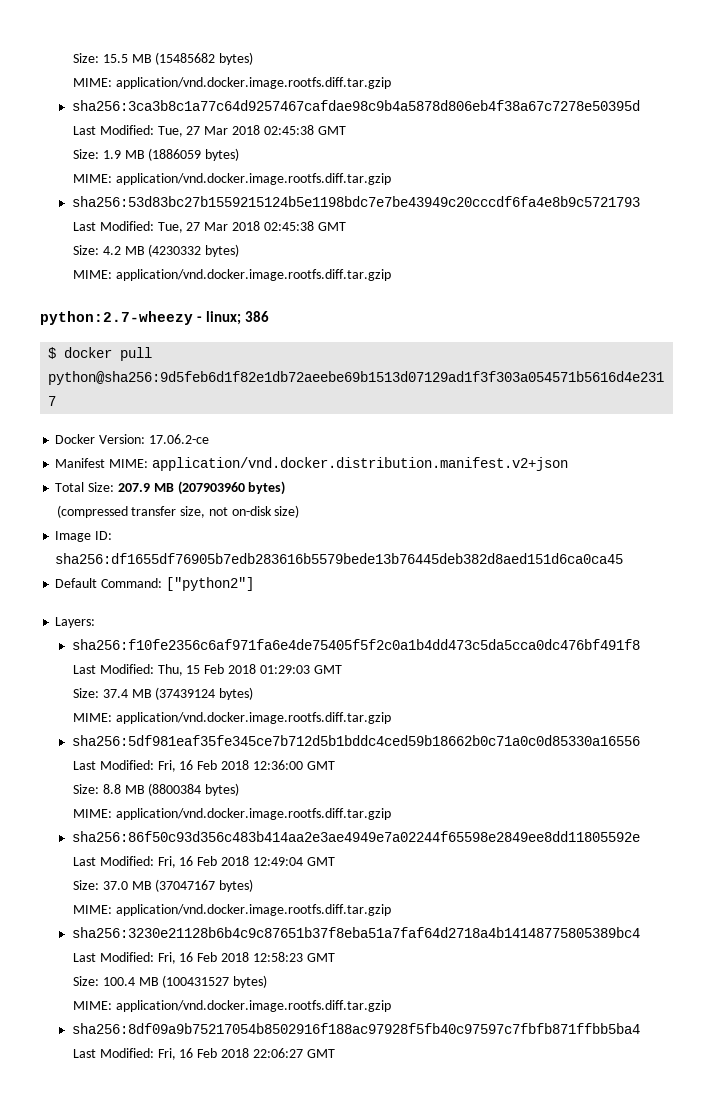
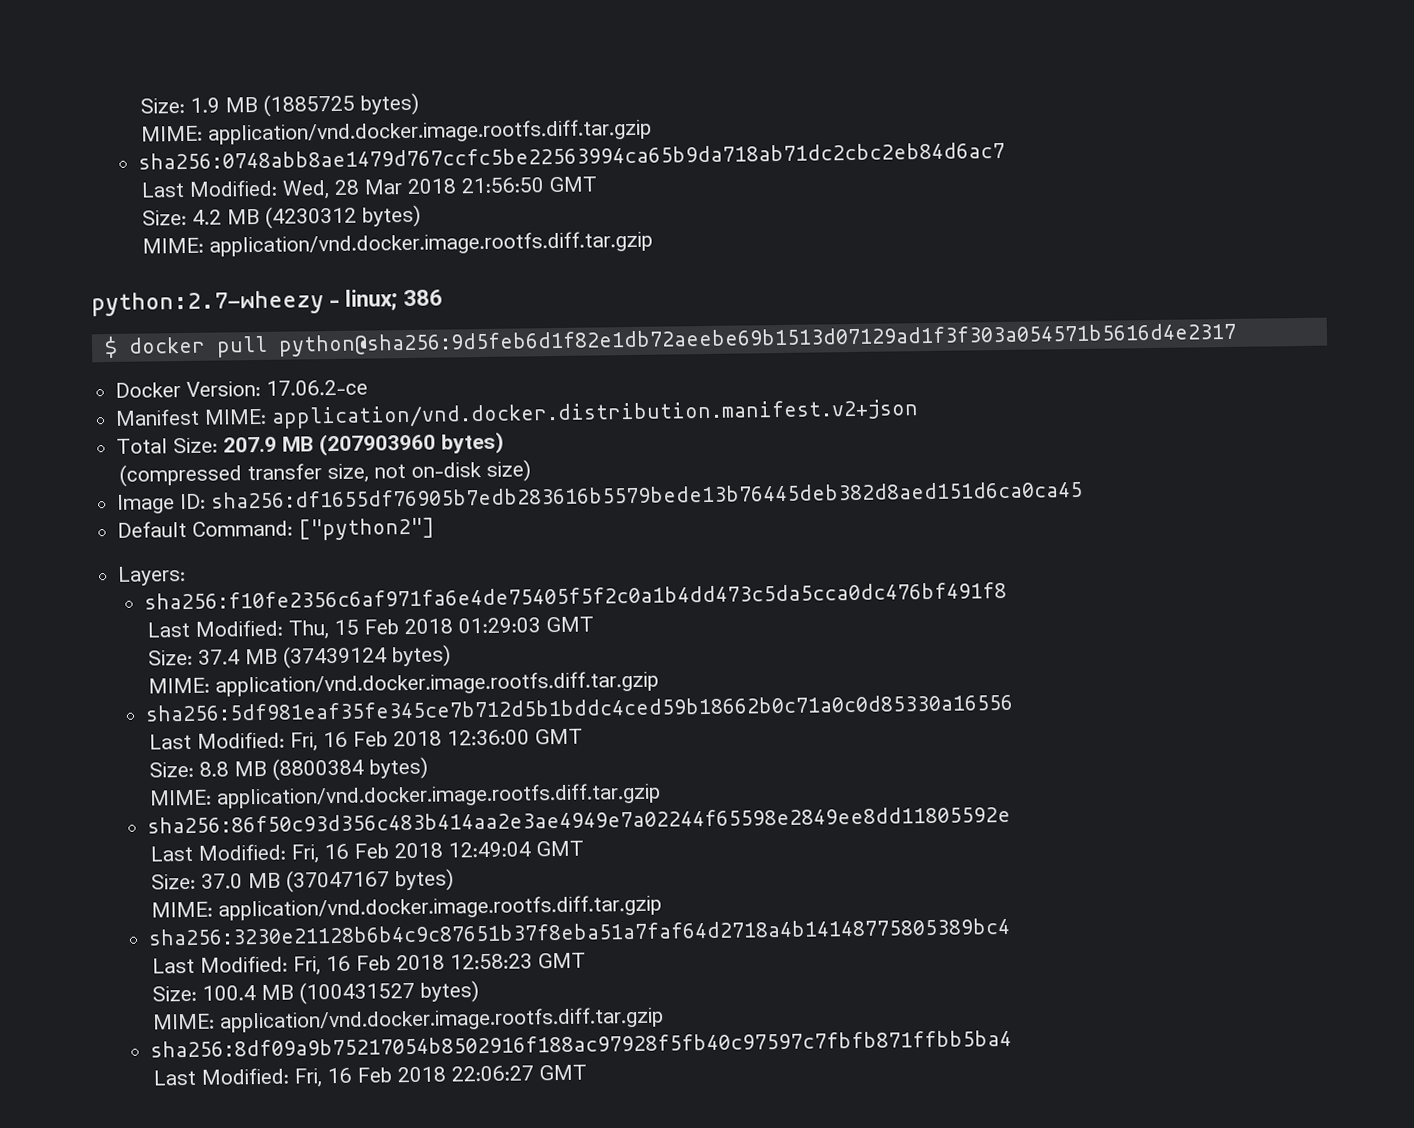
- Size: 15.5 MB (15485682 bytes)
+ Size: 1.9 MB (1885725 bytes)
  MIME: application/vnd.docker.image.rootfs.diff.tar.gzip
- sha256:3ca3b8c1a77c64d9257467cafdae98c9b4a5878d806eb4f38a67c7278e50395d
- Last Modified: Tue, 27 Mar 2018 02:45:38 GMT
- Size: 1.9 MB (1886059 bytes)
- MIME: application/vnd.docker.image.rootfs.diff.tar.gzip
- sha256:53d83bc27b1559215124b5e1198bdc7e7be43949c20cccdf6fa4e8b9c5721793
- Last Modified: Tue, 27 Mar 2018 02:45:38 GMT
+ sha256:0748abb8ae1479d767ccfc5be22563994ca65b9da718ab71dc2cbc2eb84d6ac7
+ Last Modified: Wed, 28 Mar 2018 21:56:50 GMT
- Size: 4.2 MB (4230332 bytes)
+ Size: 4.2 MB (4230312 bytes)

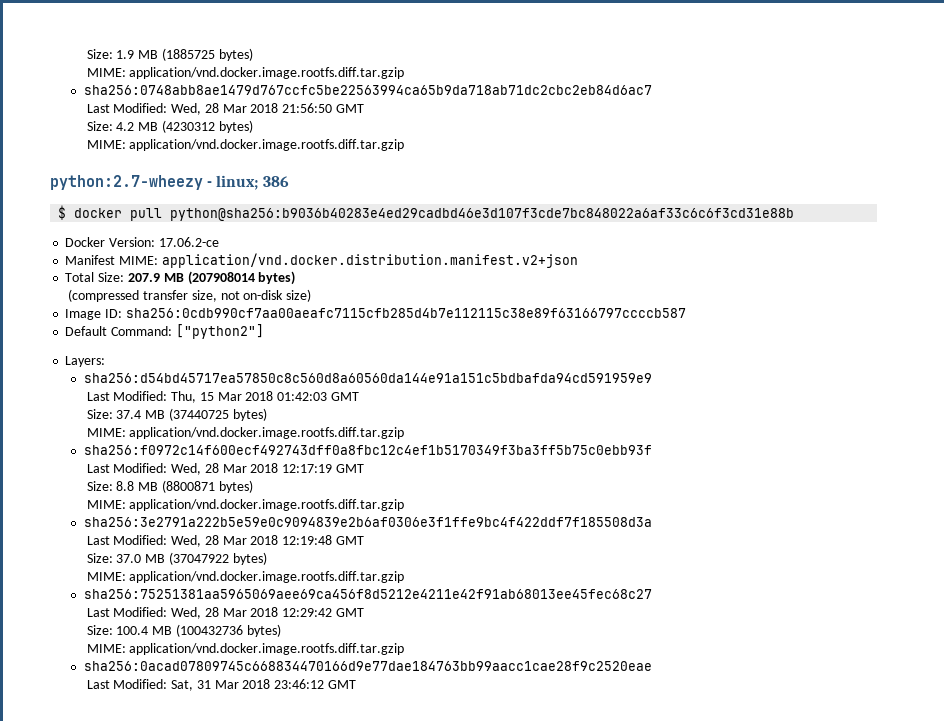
- $ docker pull python@sha256:9d5feb6d1f82e1db72aeebe69b1513d07129ad1f3f303a054571b5616d4e2317
+ $ docker pull python@sha256:b9036b40283e4ed29cadbd46e3d107f3cde7bc848022a6af33c6c6f3cd31e88b
- Total Size: 207.9 MB (207903960 bytes)
+ Total Size: 207.9 MB (207908014 bytes)
- Image ID: sha256:df1655df76905b7edb283616b5579bede13b76445deb382d8aed151d6ca0ca45
+ Image ID: sha256:0cdb990cf7aa00aeafc7115cfb285d4b7e112115c38e89f63166797ccccb587
- sha256:f10fe2356c6af971fa6e4de75405f5f2c0a1b4dd473c5da5cca0dc476bf491f8
+ sha256:d54bd45717ea57850c8c560d8a60560da144e91a151c5bdbafda94cd591959e9
- Last Modified: Thu, 15 Feb 2018 01:29:03 GMT
+ Last Modified: Thu, 15 Mar 2018 01:42:03 GMT
- Size: 37.4 MB (37439124 bytes)
+ Size: 37.4 MB (37440725 bytes)
  MIME: application/vnd.docker.image.rootfs.diff.tar.gzip
- sha256:5df981eaf35fe345ce7b712d5b1bddc4ced59b18662b0c71a0c0d85330a16556
- Last Modified: Fri, 16 Feb 2018 12:36:00 GMT
+ sha256:f0972c14f600ecf492743dff0a8fbc12c4ef1b5170349f3ba3ff5b75c0ebb93f
+ Last Modified: Wed, 28 Mar 2018 12:17:19 GMT
- Size: 8.8 MB (8800384 bytes)
+ Size: 8.8 MB (8800871 bytes)
  MIME: application/vnd.docker.image.rootfs.diff.tar.gzip
- sha256:86f50c93d356c483b414aa2e3ae4949e7a02244f65598e2849ee8dd11805592e
- Last Modified: Fri, 16 Feb 2018 12:49:04 GMT
+ sha256:3e2791a222b5e59e0c9094839e2b6af0306e3f1ffe9bc4f422ddf7f185508d3a
+ Last Modified: Wed, 28 Mar 2018 12:19:48 GMT
- Size: 37.0 MB (37047167 bytes)
+ Size: 37.0 MB (37047922 bytes)
  MIME: application/vnd.docker.image.rootfs.diff.tar.gzip
- sha256:3230e21128b6b4c9c87651b37f8eba51a7faf64d2718a4b14148775805389bc4
- Last Modified: Fri, 16 Feb 2018 12:58:23 GMT
+ sha256:75251381aa5965069aee69ca456f8d5212e4211e42f91ab68013ee45fec68c27
+ Last Modified: Wed, 28 Mar 2018 12:29:42 GMT
- Size: 100.4 MB (100431527 bytes)
+ Size: 100.4 MB (100432736 bytes)
  MIME: application/vnd.docker.image.rootfs.diff.tar.gzip
- sha256:8df09a9b75217054b8502916f188ac97928f5fb40c97597c7fbfb871ffbb5ba4
- Last Modified: Fri, 16 Feb 2018 22:06:27 GMT
+ sha256:0acad07809745c668834470166d9e77dae184763bb99aacc1cae28f9c2520eae
+ Last Modified: Sat, 31 Mar 2018 23:46:12 GMT

